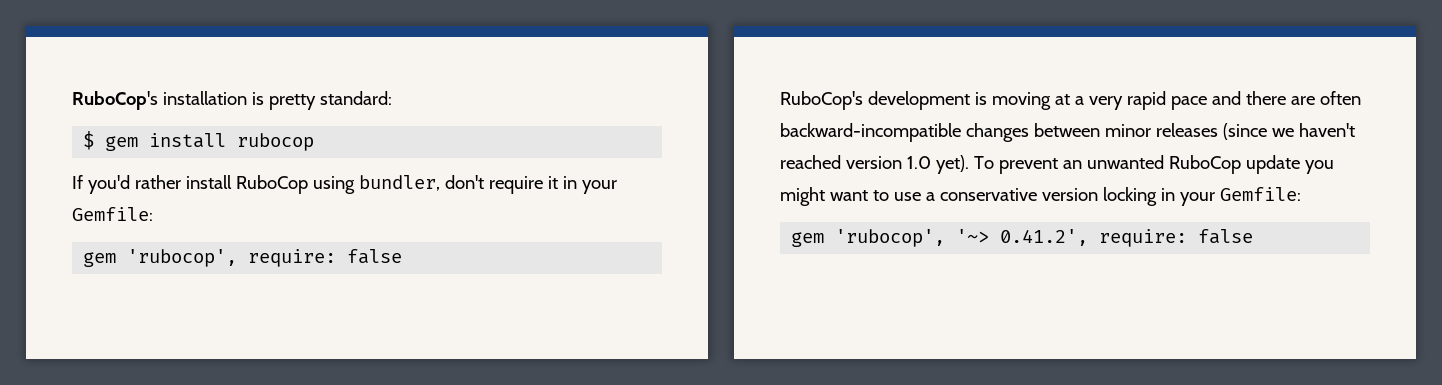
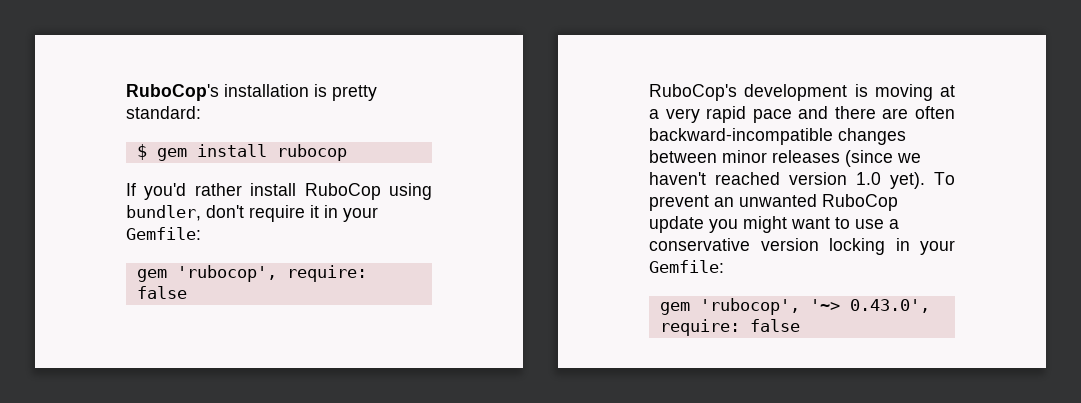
- gem 'rubocop', '~> 0.41.2', require: false
+ gem 'rubocop', '~> 0.43.0', require: false

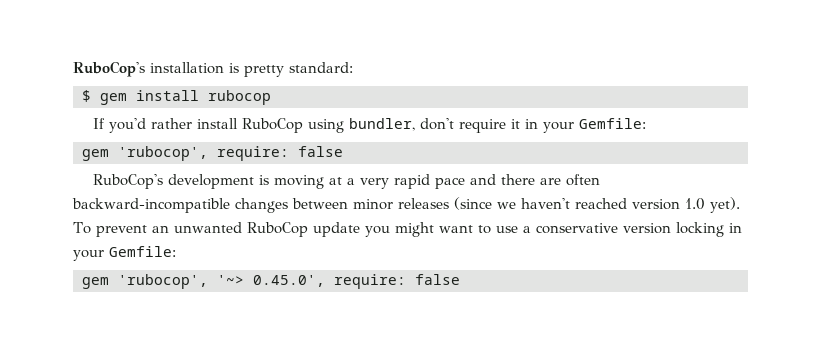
- gem 'rubocop', '~> 0.43.0', require: false
+ gem 'rubocop', '~> 0.45.0', require: false

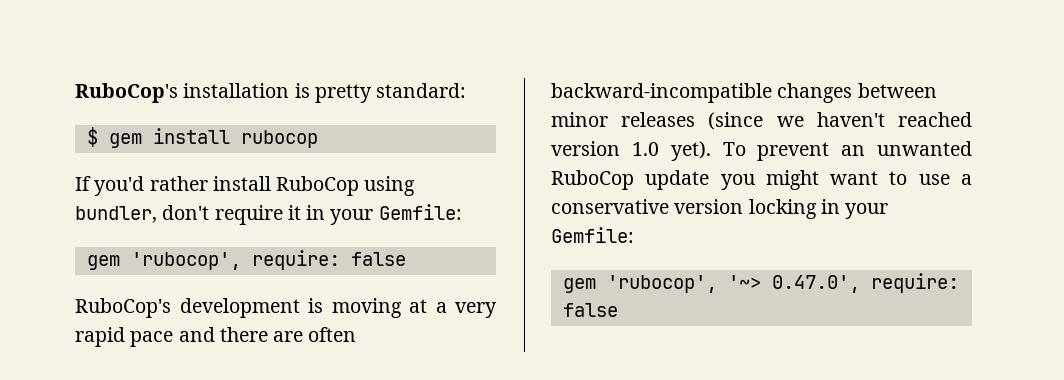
- gem 'rubocop', '~> 0.45.0', require: false
+ gem 'rubocop', '~> 0.47.0', require: false

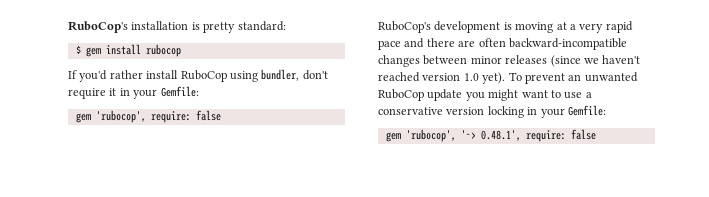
- gem 'rubocop', '~> 0.47.0', require: false
+ gem 'rubocop', '~> 0.48.1', require: false

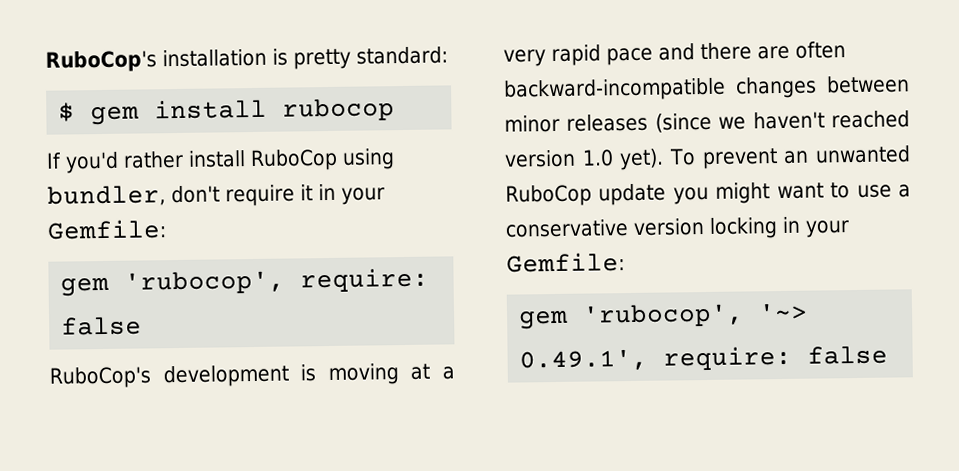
- gem 'rubocop', '~> 0.48.1', require: false
+ gem 'rubocop', '~> 0.49.1', require: false

